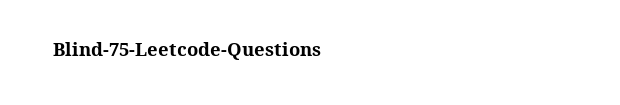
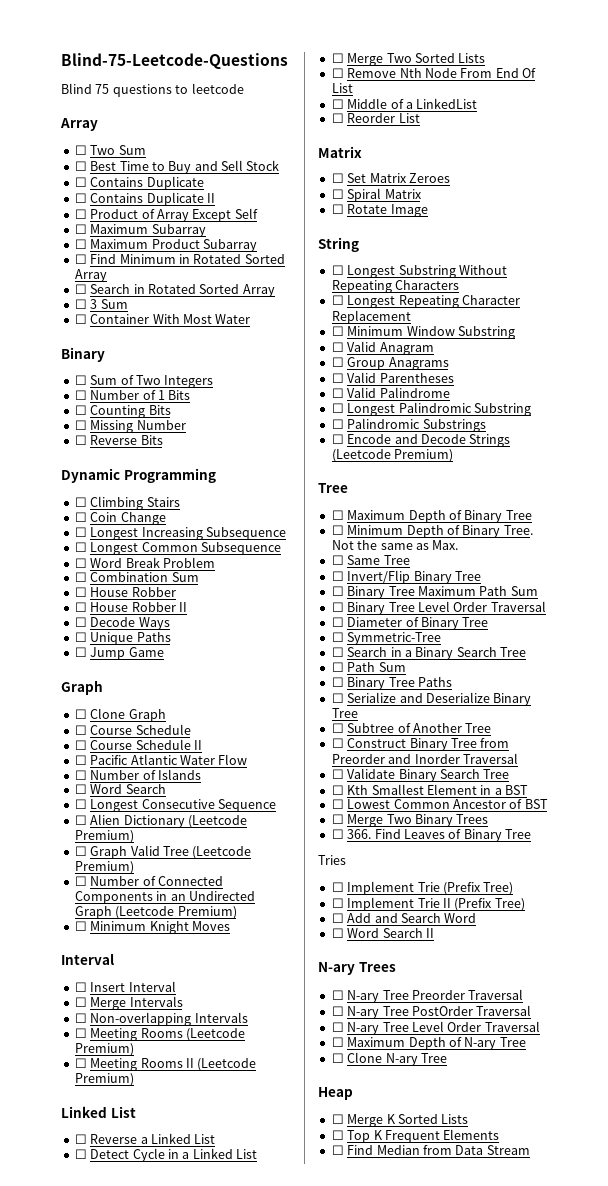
+ Blind 75 questions to leetcode
+ Array
+ ☐ Two Sum
+ ☐ Best Time to Buy and Sell Stock
+ ☐ Contains Duplicate
+ ☐ Contains Duplicate II
+ ☐ Product of Array Except Self
+ ☐ Maximum Subarray
+ ☐ Maximum Product Subarray
+ ☐ Find Minimum in Rotated Sorted Array
+ ☐ Search in Rotated Sorted Array
+ ☐ 3 Sum
+ ☐ Container With Most Water
+ Binary
+ ☐ Sum of Two Integers
+ ☐ Number of 1 Bits
+ ☐ Counting Bits
+ ☐ Missing Number
+ ☐ Reverse Bits
+ Dynamic Programming
+ ☐ Climbing Stairs
+ ☐ Coin Change
+ ☐ Longest Increasing Subsequence
+ ☐ Longest Common Subsequence
+ ☐ Word Break Problem
+ ☐ Combination Sum
+ ☐ House Robber
+ ☐ House Robber II
+ ☐ Decode Ways
+ ☐ Unique Paths
+ ☐ Jump Game
+ Graph
+ ☐ Clone Graph
+ ☐ Course Schedule
+ ☐ Course Schedule II
+ ☐ Pacific Atlantic Water Flow
+ ☐ Number of Islands
+ ☐ Word Search
+ ☐ Longest Consecutive Sequence
+ ☐ Alien Dictionary (Leetcode Premium)
+ ☐ Graph Valid Tree (Leetcode Premium)
+ ☐ Number of Connected Components in an Undirected Graph (Leetcode Premium)
+ ☐ Minimum Knight Moves
+ Interval
+ ☐ Insert Interval
+ ☐ Merge Intervals
+ ☐ Non-overlapping Intervals
+ ☐ Meeting Rooms (Leetcode Premium)
+ ☐ Meeting Rooms II (Leetcode Premium)
+ Linked List
+ ☐ Reverse a Linked List
+ ☐ Detect Cycle in a Linked List
+ ☐ Merge Two Sorted Lists
+ ☐ Remove Nth Node From End Of List
+ ☐ Middle of a LinkedList
+ ☐ Reorder List
+ Matrix
+ ☐ Set Matrix Zeroes
+ ☐ Spiral Matrix
+ ☐ Rotate Image
+ String
+ ☐ Longest Substring Without Repeating Characters
+ ☐ Longest Repeating Character Replacement
+ ☐ Minimum Window Substring
+ ☐ Valid Anagram
+ ☐ Group Anagrams
+ ☐ Valid Parentheses
+ ☐ Valid Palindrome
+ ☐ Longest Palindromic Substring
+ ☐ Palindromic Substrings
+ ☐ Encode and Decode Strings (Leetcode Premium)
+ Tree
+ ☐ Maximum Depth of Binary Tree
+ ☐ Minimum Depth of Binary Tree. Not the same as Max.
+ ☐ Same Tree
+ ☐ Invert/Flip Binary Tree
+ ☐ Binary Tree Maximum Path Sum
+ ☐ Binary Tree Level Order Traversal
+ ☐ Diameter of Binary Tree
+ ☐ Symmetric-Tree
+ ☐ Search in a Binary Search Tree
+ ☐ Path Sum
+ ☐ Binary Tree Paths
+ ☐ Serialize and Deserialize Binary Tree
+ ☐ Subtree of Another Tree
+ ☐ Construct Binary Tree from Preorder and Inorder Traversal
+ ☐ Validate Binary Search Tree
+ ☐ Kth Smallest Element in a BST
+ ☐ Lowest Common Ancestor of BST
+ ☐ Merge Two Binary Trees
+ ☐ 366. Find Leaves of Binary Tree
+ Tries
+ ☐ Implement Trie (Prefix Tree)
+ ☐ Implement Trie II (Prefix Tree)
+ ☐ Add and Search Word
+ ☐ Word Search II
+ N-ary Trees
+ ☐ N-ary Tree Preorder Traversal
+ ☐ N-ary Tree PostOrder Traversal
+ ☐ N-ary Tree Level Order Traversal
+ ☐ Maximum Depth of N-ary Tree
+ ☐ Clone N-ary Tree
+ Heap
+ ☐ Merge K Sorted Lists
+ ☐ Top K Frequent Elements
+ ☐ Find Median from Data Stream

